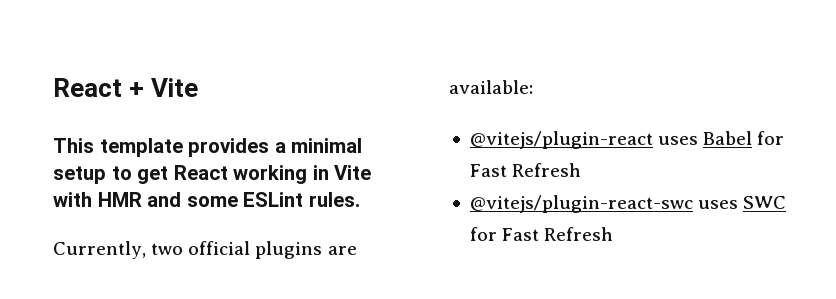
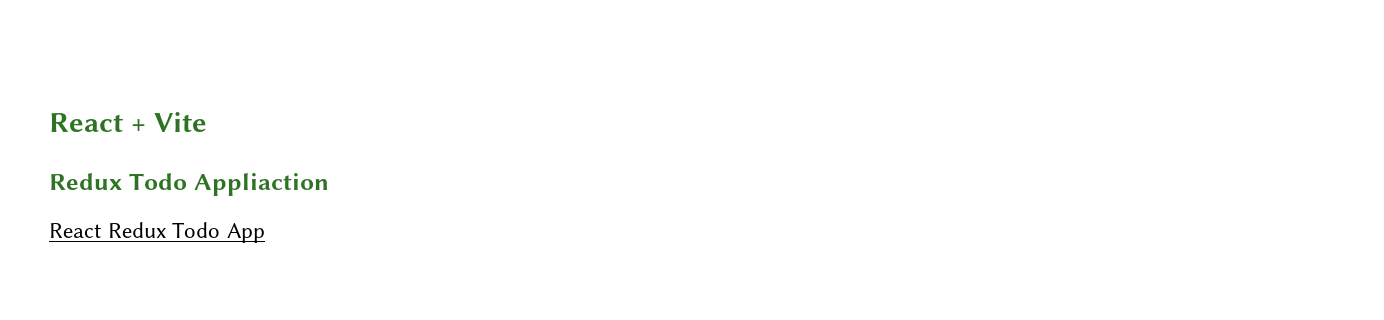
- This template provides a minimal setup to get React working in Vite with HMR and some ESLint rules.
- Currently, two official plugins are available:
- @vitejs/plugin-react uses Babel for Fast Refresh
- @vitejs/plugin-react-swc uses SWC for Fast Refresh
+ Redux Todo Appliaction
+ React Redux Todo App

